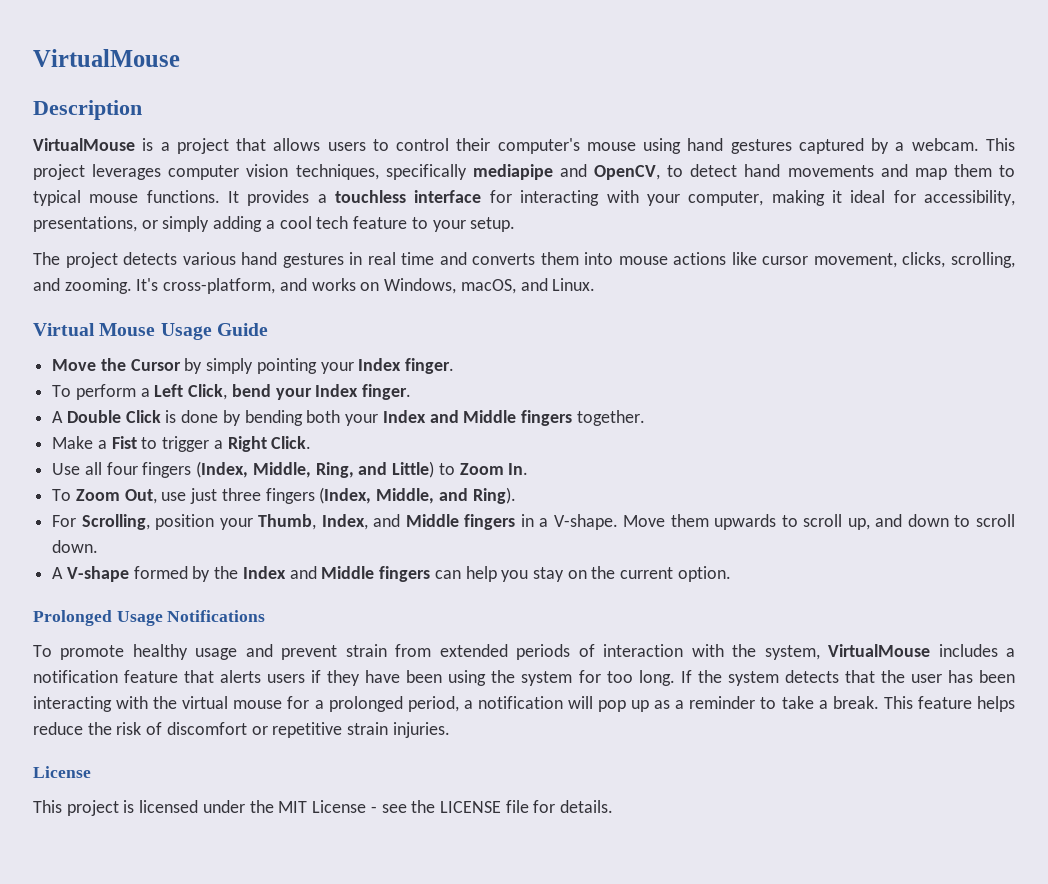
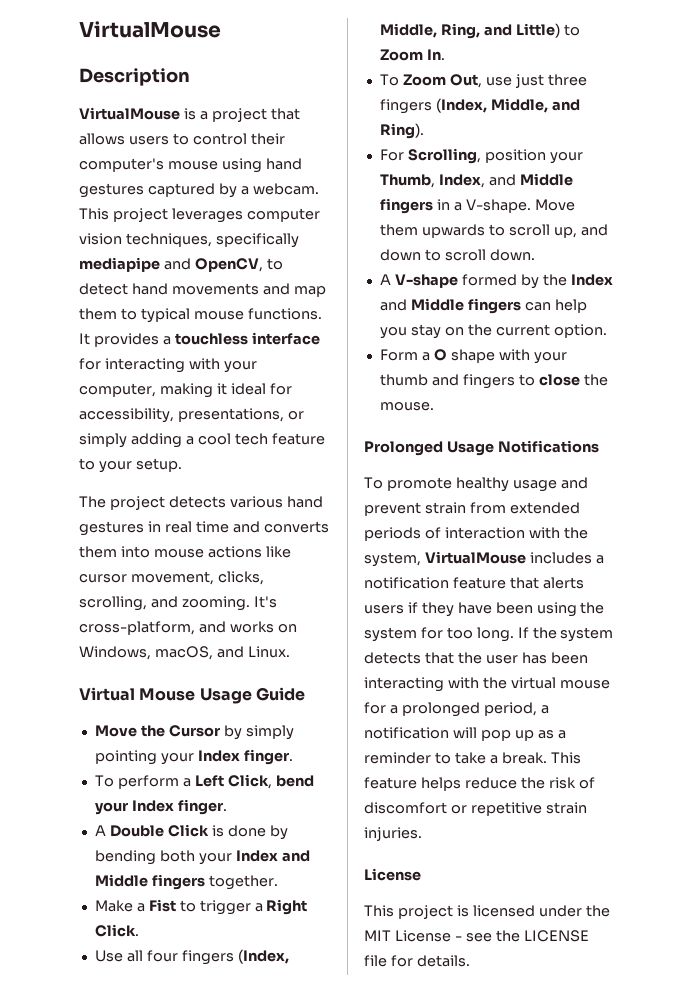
+ Form a O shape with your thumb and fingers to close the mouse.

